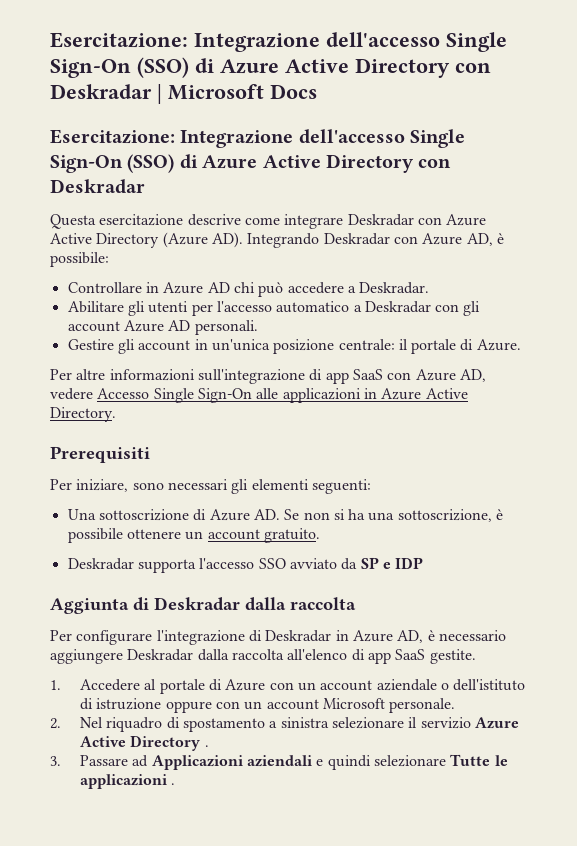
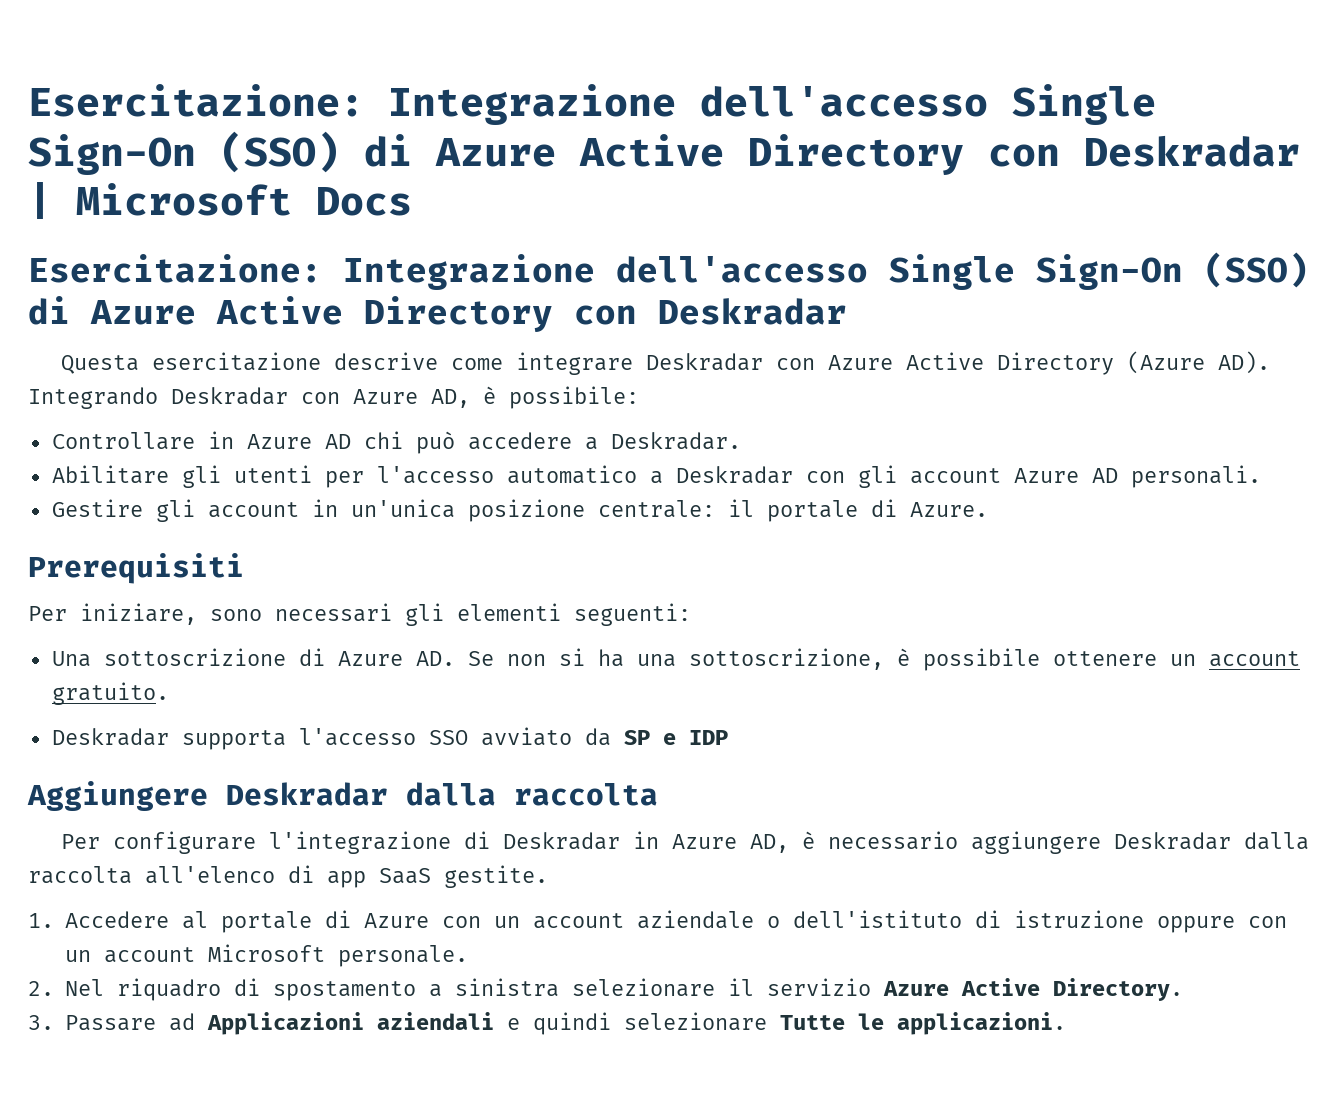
- Per altre informazioni sull'integrazione di app SaaS con Azure AD, vedere Accesso Single Sign-On alle applicazioni in Azure Active Directory.
- Aggiunta di Deskradar dalla raccolta
+ Aggiungere Deskradar dalla raccolta
- 2. Nel riquadro di spostamento a sinistra selezionare il servizio Azure Active Directory .
+ 2. Nel riquadro di spostamento a sinistra selezionare il servizio Azure Active Directory.
- 3. Passare ad Applicazioni aziendali e quindi selezionare Tutte le applicazioni .
+ 3. Passare ad Applicazioni aziendali e quindi selezionare Tutte le applicazioni.

